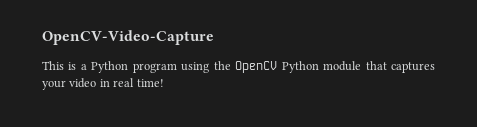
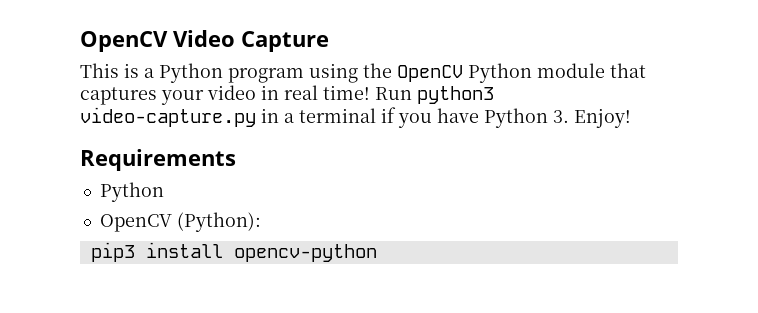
- OpenCV-Video-Capture
+ OpenCV Video Capture
+ Run python3 video-capture.py in a terminal if you have Python 3. Enjoy!
+ Requirements
+ Python
+ OpenCV (Python):
+ pip3 install opencv-python

